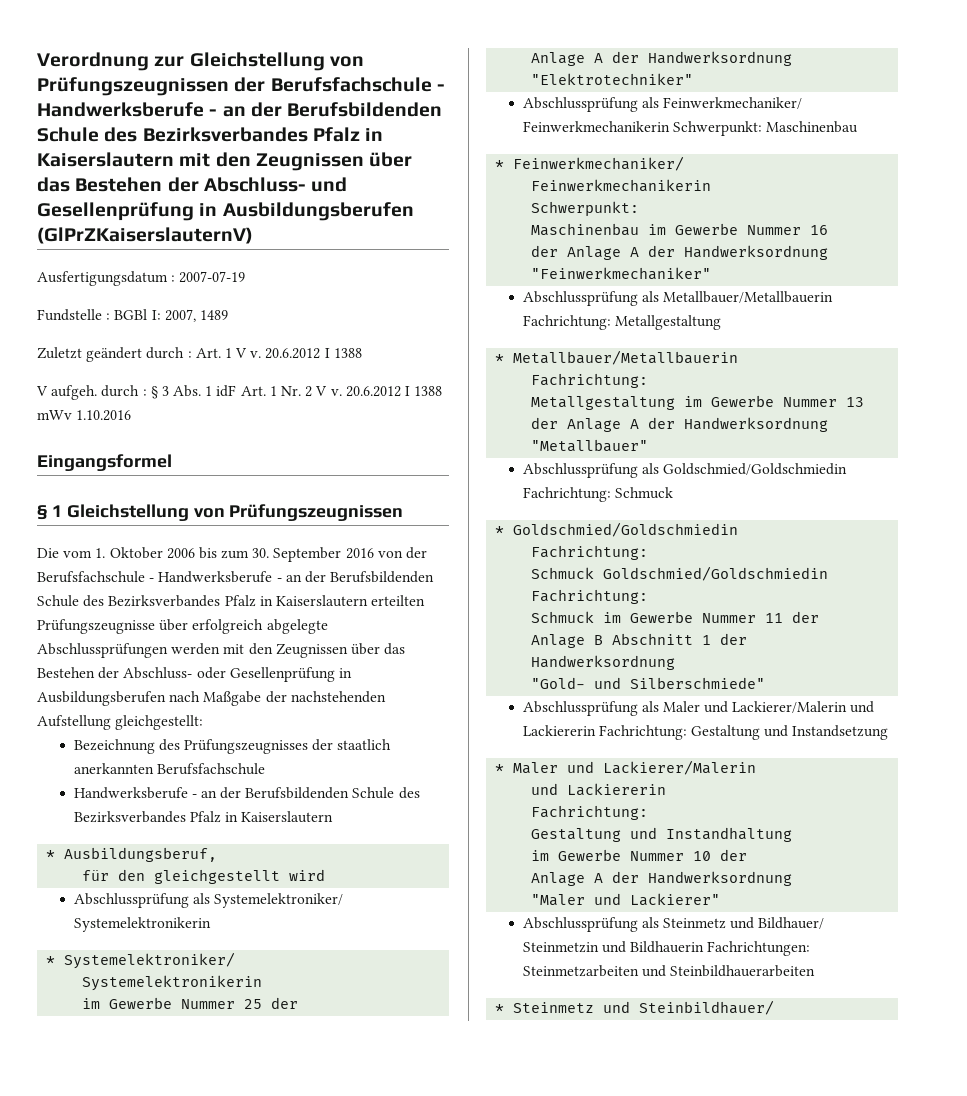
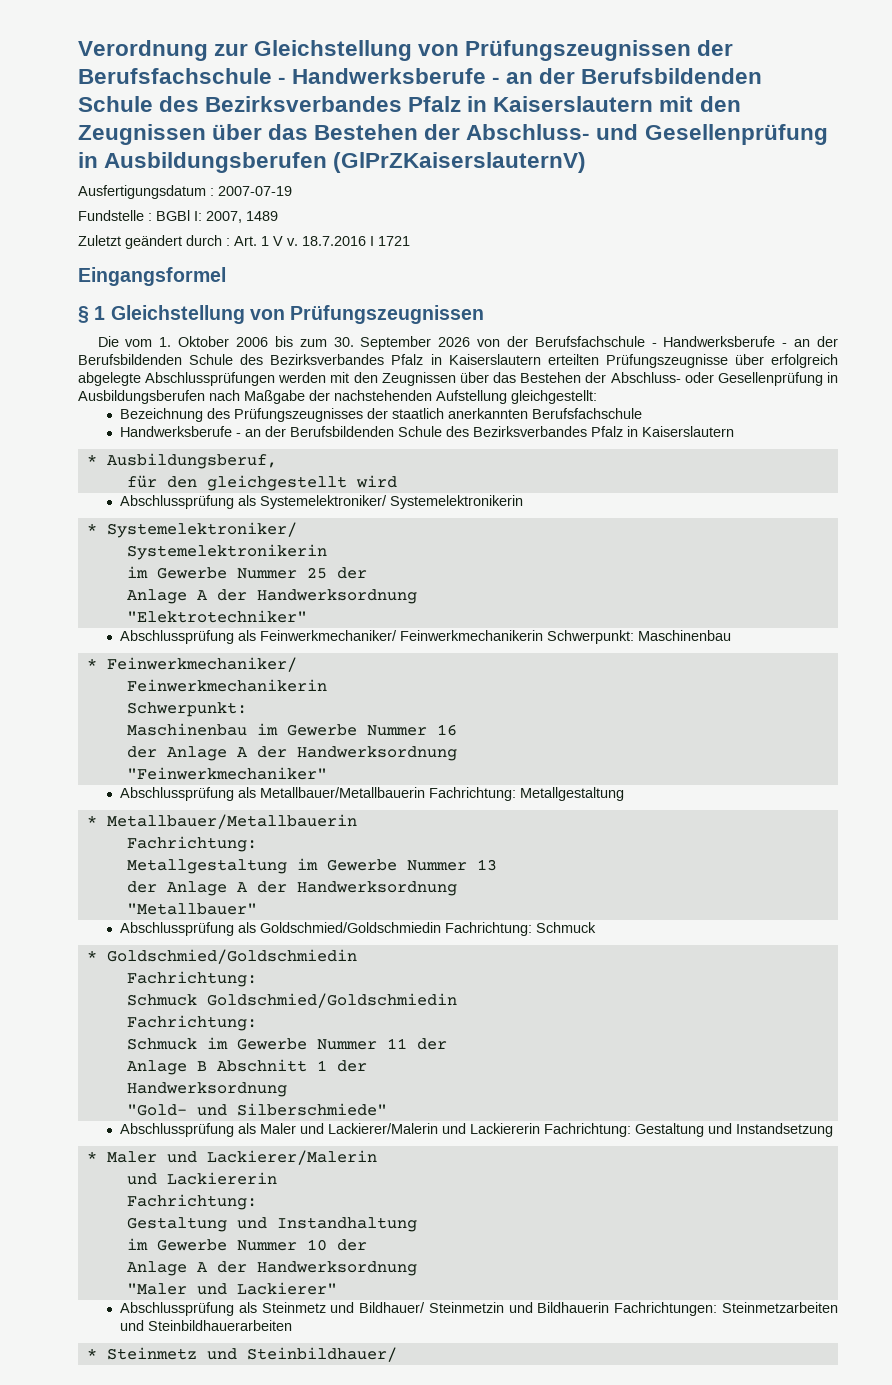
- Zuletzt geändert durch : Art. 1 V v. 20.6.2012 I 1388
- V aufgeh. durch : § 3 Abs. 1 idF Art. 1 Nr. 2 V v. 20.6.2012 I 1388 mWv 1.10.2016
+ Zuletzt geändert durch : Art. 1 V v. 18.7.2016 I 1721
- Die vom 1. Oktober 2006 bis zum 30. September 2016 von der Berufsfachschule - Handwerksberufe - an der Berufsbildenden Schule des Bezirksverbandes Pfalz in Kaiserslautern erteilten Prüfungszeugnisse über erfolgreich abgelegte Abschlussprüfungen werden mit den Zeugnissen über das Bestehen der Abschluss- oder Gesellenprüfung in Ausbildungsberufen nach Maßgabe der nachstehenden Aufstellung gleichgestellt:
+ Die vom 1. Oktober 2006 bis zum 30. September 2026 von der Berufsfachschule - Handwerksberufe - an der Berufsbildenden Schule des Bezirksverbandes Pfalz in Kaiserslautern erteilten Prüfungszeugnisse über erfolgreich abgelegte Abschlussprüfungen werden mit den Zeugnissen über das Bestehen der Abschluss- oder Gesellenprüfung in Ausbildungsberufen nach Maßgabe der nachstehenden Aufstellung gleichgestellt:

